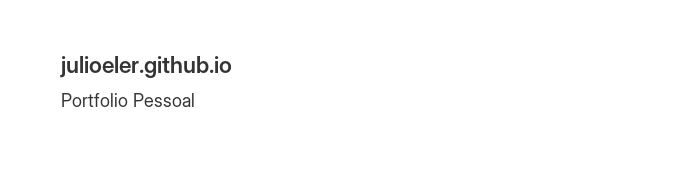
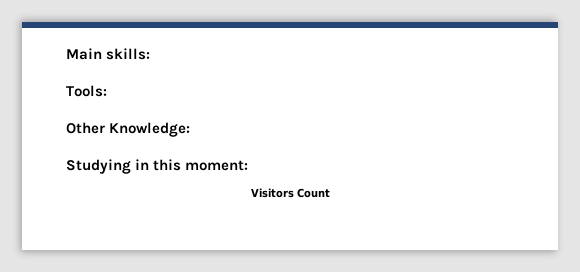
- julioeler.github.io
- Portfolio Pessoal
+ Main skills:
+ Tools:
+ Other Knowledge:
+ Studying in this moment:
+ Visitors Count

